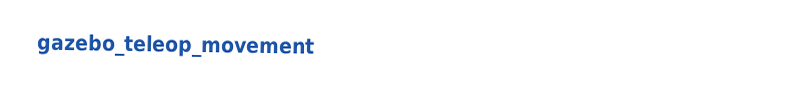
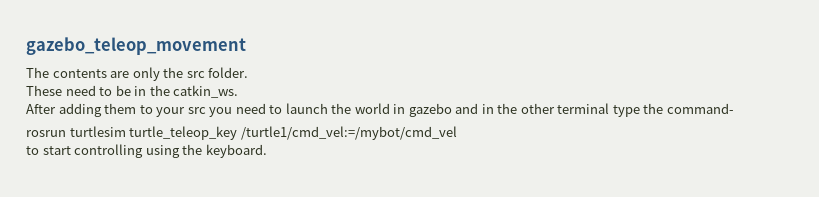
+ The contents are only the src folder.
+ These need to be in the catkin_ws.
+ After adding them to your src you need to launch the world in gazebo and in the other terminal type the command-
+ rosrun turtlesim turtle_teleop_key /turtle1/cmd_vel:=/mybot/cmd_vel
+ to start controlling using the keyboard.

